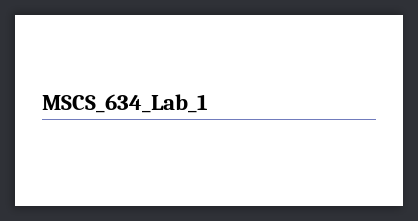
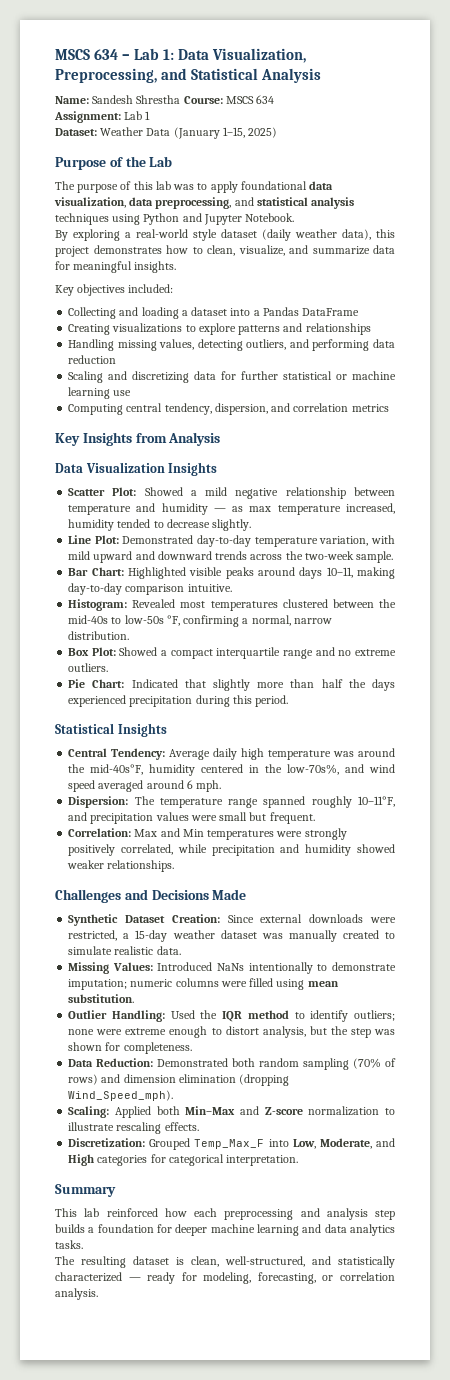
- MSCS_634_Lab_1
+ MSCS 634 – Lab 1: Data Visualization, Preprocessing, and Statistical Analysis
+ Name: Sandesh Shrestha Course: MSCS 634
+ Assignment: Lab 1
+ Dataset: Weather Data (January 1–15, 2025)
+ Purpose of the Lab
+ The purpose of this lab was to apply foundational data visualization, data preprocessing, and statistical analysis techniques using Python and Jupyter Notebook.
+ By exploring a real-world style dataset (daily weather data), this project demonstrates how to clean, visualize, and summarize data for meaningful insights.
+ Key objectives included:
+ Collecting and loading a dataset into a Pandas DataFrame
+ Creating visualizations to explore patterns and relationships
+ Handling missing values, detecting outliers, and performing data reduction
+ Scaling and discretizing data for further statistical or machine learning use
+ Computing central tendency, dispersion, and correlation metrics
+ Key Insights from Analysis
+ Data Visualization Insights
+ Scatter Plot: Showed a mild negative relationship between temperature and humidity — as max temperature increased, humidity tended to decrease slightly.
+ Line Plot: Demonstrated day-to-day temperature variation, with mild upward and downward trends across the two-week sample.
+ Bar Chart: Highlighted visible peaks around days 10–11, making day-to-day comparison intuitive.
+ Histogram: Revealed most temperatures clustered between the mid-40s to low-50s °F, confirming a normal, narrow distribution.
+ Box Plot: Showed a compact interquartile range and no extreme outliers.
+ Pie Chart: Indicated that slightly more than half the days experienced precipitation during this period.
+ Statistical Insights
+ Central Tendency: Average daily high temperature was around the mid-40s°F, humidity centered in the low-70s%, and wind speed averaged around 6 mph.
+ Dispersion: The temperature range spanned roughly 10–11°F, and precipitation values were small but frequent.
+ Correlation: Max and Min temperatures were strongly positively correlated, while precipitation and humidity showed weaker relationships.
+ Challenges and Decisions Made
+ Synthetic Dataset Creation: Since external downloads were restricted, a 15-day weather dataset was manually created to simulate realistic data.
+ Missing Values: Introduced NaNs intentionally to demonstrate imputation; numeric columns were filled using mean substitution.
+ Outlier Handling: Used the IQR method to identify outliers; none were extreme enough to distort analysis, but the step was shown for completeness.
+ Data Reduction: Demonstrated both random sampling (70% of rows) and dimension elimination (dropping Wind_Speed_mph).
+ Scaling: Applied both Min–Max and Z-score normalization to illustrate rescaling effects.
+ Discretization: Grouped Temp_Max_F into Low, Moderate, and High categories for categorical interpretation.
+ Summary
+ This lab reinforced how each preprocessing and analysis step builds a foundation for deeper machine learning and data analytics tasks.
+ The resulting dataset is clean, well-structured, and statistically characterized — ready for modeling, forecasting, or correlation analysis.

